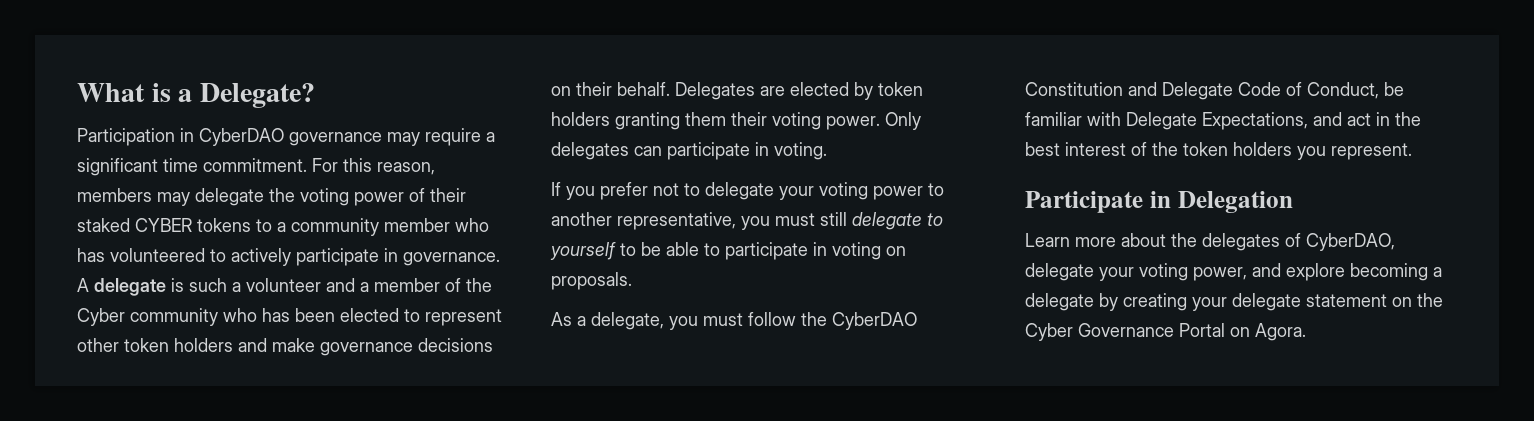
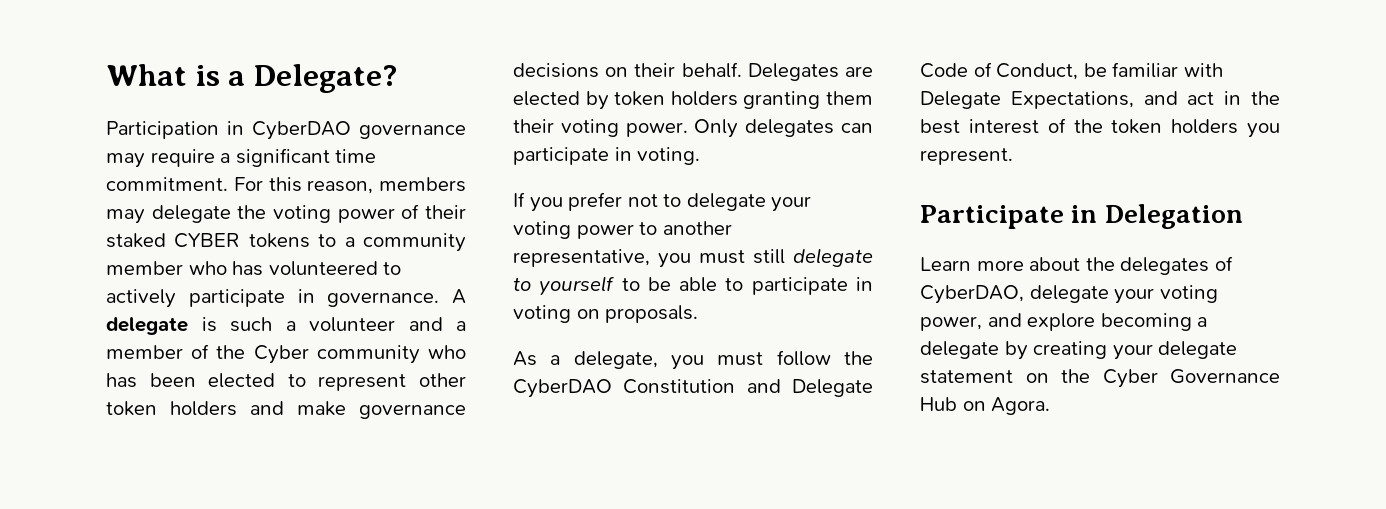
- Learn more about the delegates of CyberDAO, delegate your voting power, and explore becoming a delegate by creating your delegate statement on the Cyber Governance Portal on Agora.
+ Learn more about the delegates of CyberDAO, delegate your voting power, and explore becoming a delegate by creating your delegate statement on the Cyber Governance Hub on Agora.

